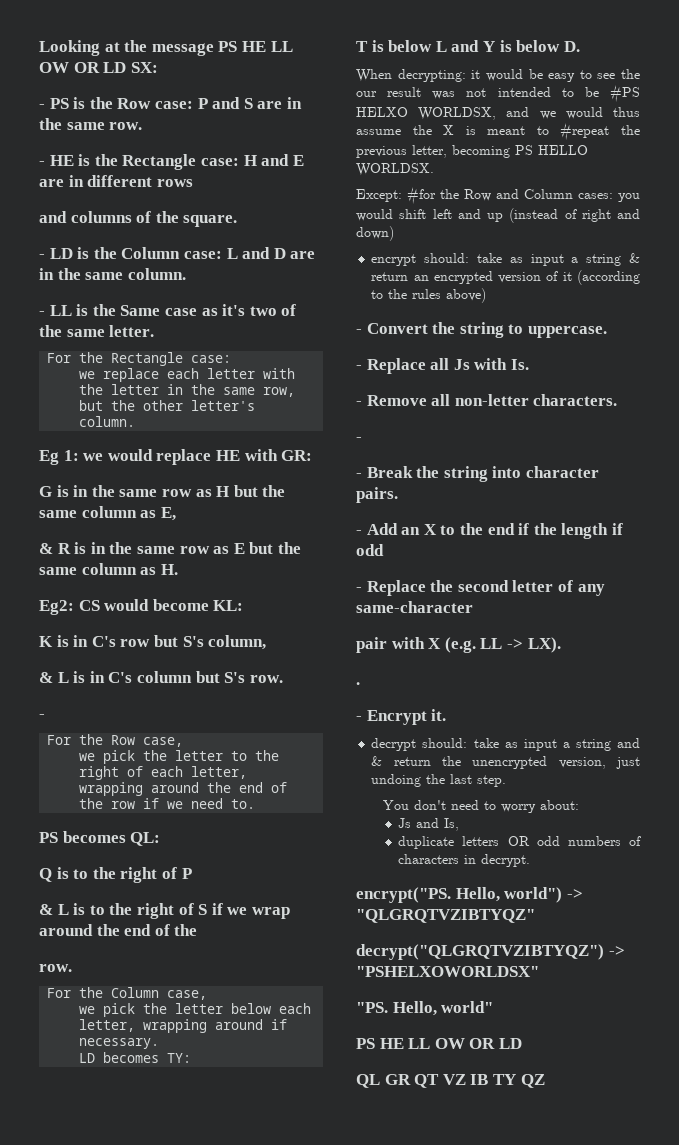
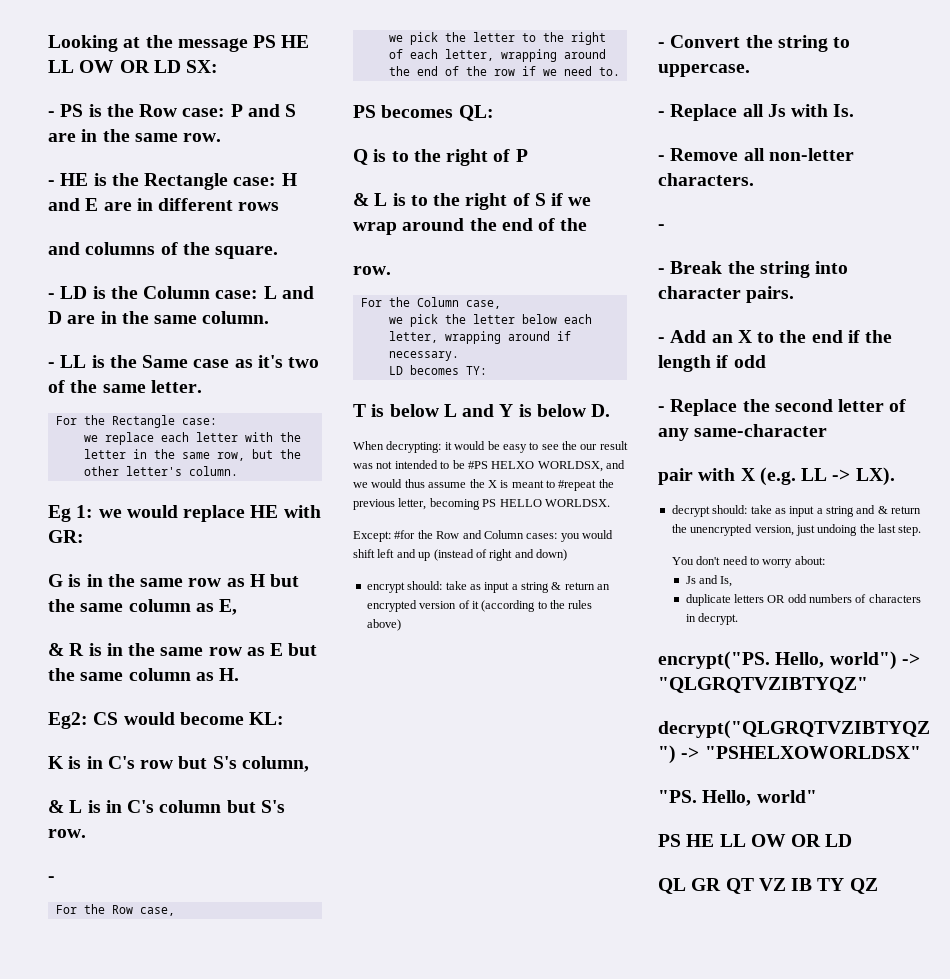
- .
- - Encrypt it.

